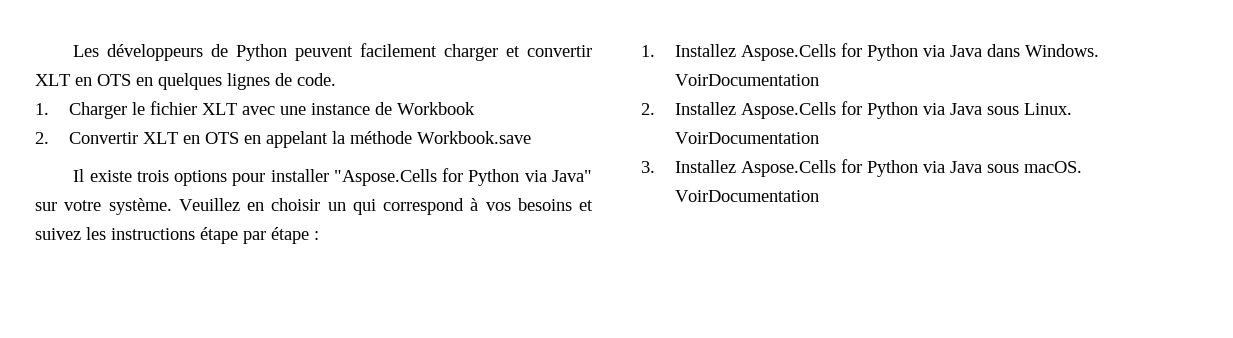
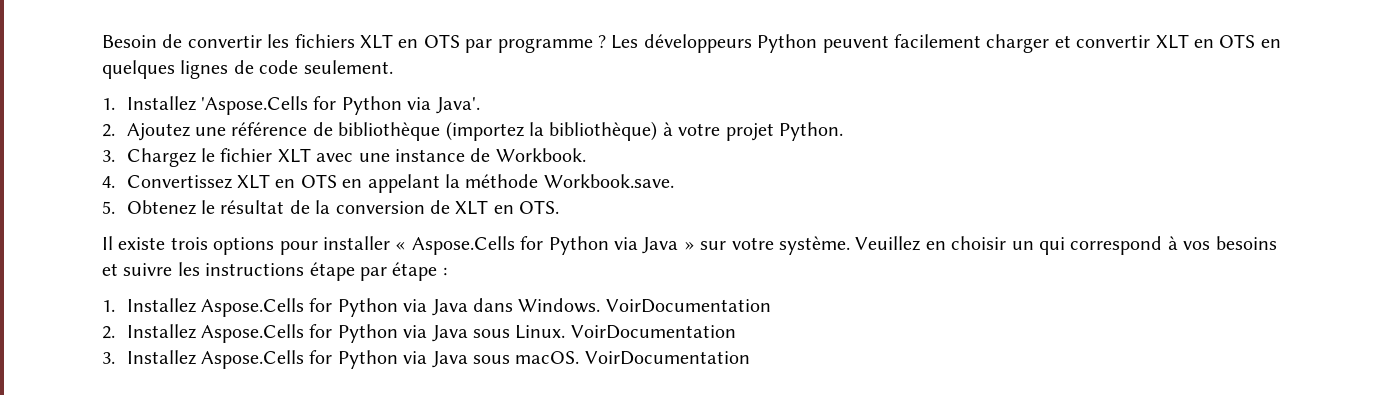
+ Besoin de convertir les fichiers XLT en OTS par programme ?
- Les développeurs de Python peuvent facilement charger et convertir XLT en OTS en quelques lignes de code.
- 1. Charger le fichier XLT avec une instance de Workbook
- 2. Convertir XLT en OTS en appelant la méthode Workbook.save
+ Les développeurs Python peuvent facilement charger et convertir XLT en OTS en quelques lignes de code seulement.
+ 1. Installez 'Aspose.Cells for Python via Java'.
+ 2. Ajoutez une référence de bibliothèque (importez la bibliothèque) à votre projet Python.
+ 3. Chargez le fichier XLT avec une instance de Workbook.
+ 4. Convertissez XLT en OTS en appelant la méthode Workbook.save.
+ 5. Obtenez le résultat de la conversion de XLT en OTS.
- Il existe trois options pour installer "Aspose.Cells for Python via Java" sur votre système.
+ Il existe trois options pour installer « Aspose.Cells for Python via Java » sur votre système.
- Veuillez en choisir un qui correspond à vos besoins et suivez les instructions étape par étape :
+ Veuillez en choisir un qui correspond à vos besoins et suivre les instructions étape par étape :

